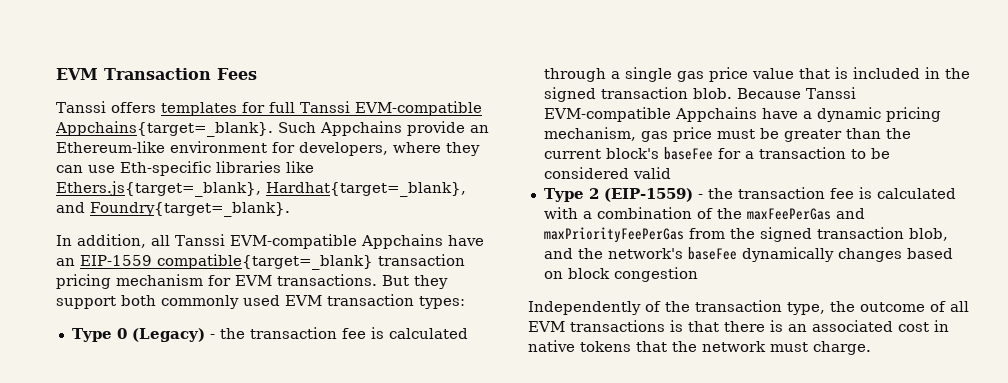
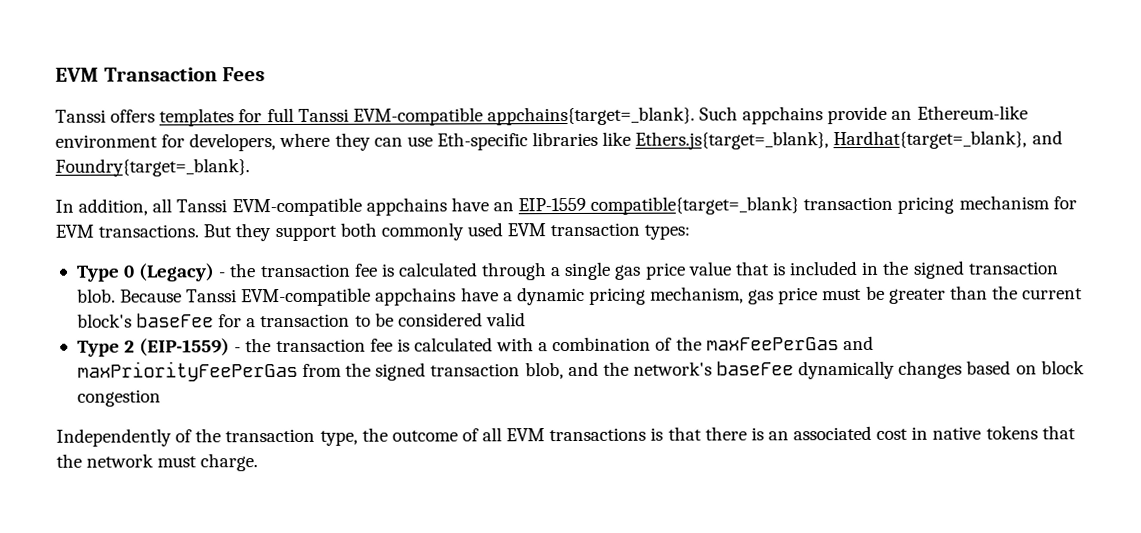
- Tanssi offers templates for full Tanssi EVM-compatible Appchains{target=_blank}. Such Appchains provide an Ethereum-like environment for developers, where they can use Eth-specific libraries like Ethers.js{target=_blank}, Hardhat{target=_blank}, and Foundry{target=_blank}.
+ Tanssi offers templates for full Tanssi EVM-compatible appchains{target=_blank}. Such appchains provide an Ethereum-like environment for developers, where they can use Eth-specific libraries like Ethers.js{target=_blank}, Hardhat{target=_blank}, and Foundry{target=_blank}.
- In addition, all Tanssi EVM-compatible Appchains have an EIP-1559 compatible{target=_blank} transaction pricing mechanism for EVM transactions.
+ In addition, all Tanssi EVM-compatible appchains have an EIP-1559 compatible{target=_blank} transaction pricing mechanism for EVM transactions.
- Because Tanssi EVM-compatible Appchains have a dynamic pricing mechanism, gas price must be greater than the current block's baseFee for a transaction to be considered valid
+ Because Tanssi EVM-compatible appchains have a dynamic pricing mechanism, gas price must be greater than the current block's baseFee for a transaction to be considered valid

